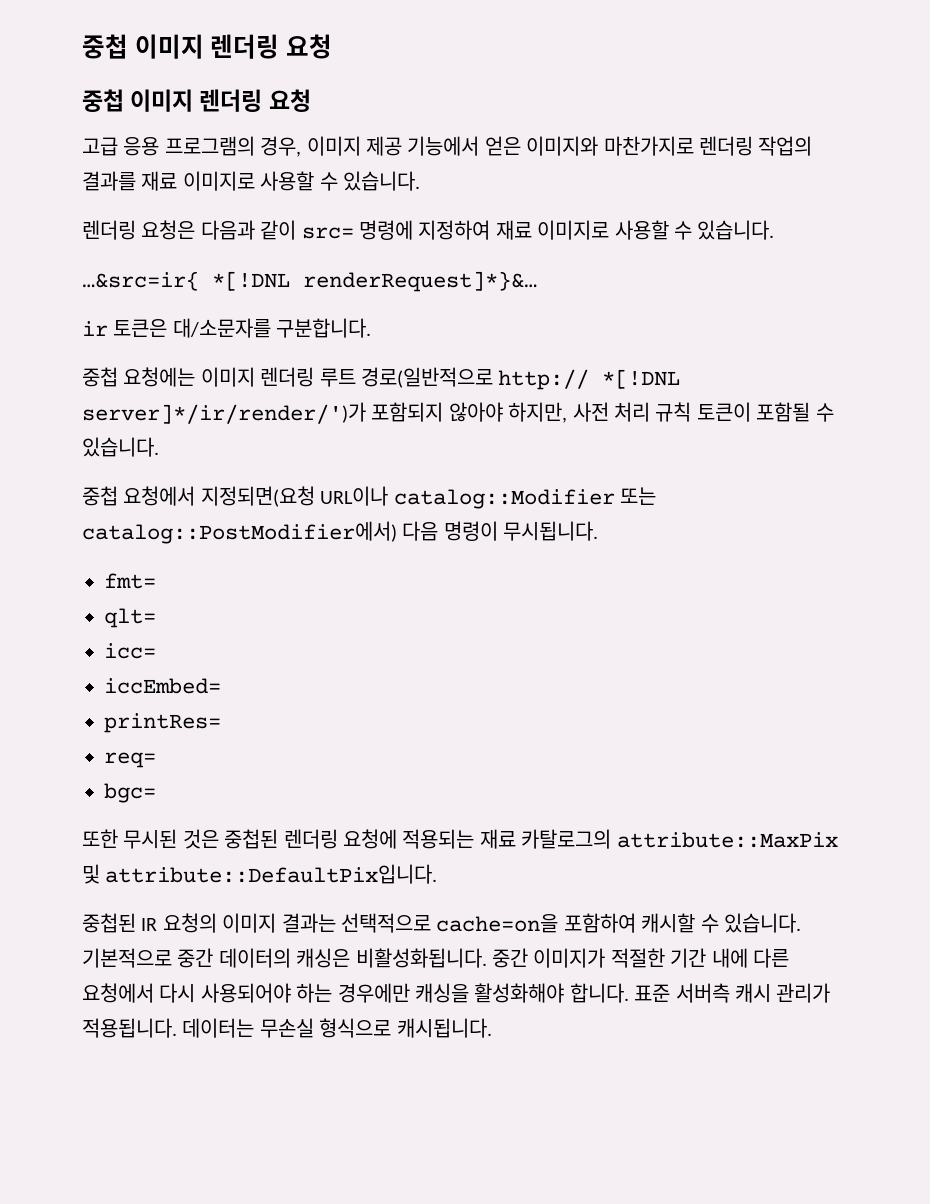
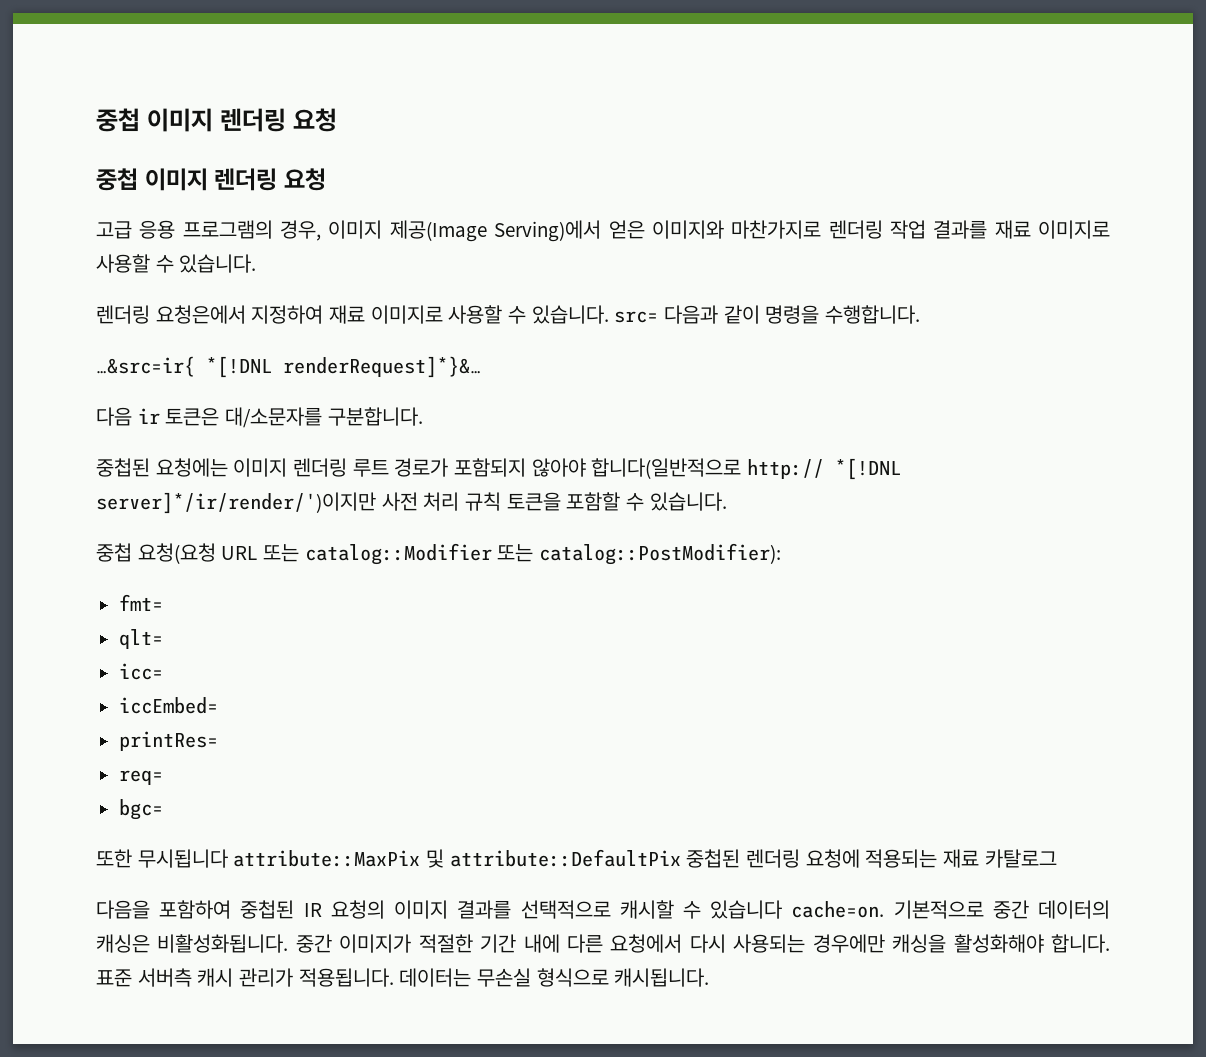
- 고급 응용 프로그램의 경우, 이미지 제공 기능에서 얻은 이미지와 마찬가지로 렌더링 작업의 결과를 재료 이미지로 사용할 수 있습니다.
+ 고급 응용 프로그램의 경우, 이미지 제공(Image Serving)에서 얻은 이미지와 마찬가지로 렌더링 작업 결과를 재료 이미지로 사용할 수 있습니다.
- 렌더링 요청은 다음과 같이 src= 명령에 지정하여 재료 이미지로 사용할 수 있습니다.
+ 렌더링 요청은에서 지정하여 재료 이미지로 사용할 수 있습니다. src= 다음과 같이 명령을 수행합니다.
- ir 토큰은 대/소문자를 구분합니다.
+ 다음 ir 토큰은 대/소문자를 구분합니다.
- 중첩 요청에는 이미지 렌더링 루트 경로(일반적으로 http:// *[!DNL server]*/ir/render/')가 포함되지 않아야 하지만, 사전 처리 규칙 토큰이 포함될 수 있습니다.
+ 중첩된 요청에는 이미지 렌더링 루트 경로가 포함되지 않아야 합니다(일반적으로 http:// *[!DNL server]*/ir/render/')이지만 사전 처리 규칙 토큰을 포함할 수 있습니다.
- 중첩 요청에서 지정되면(요청 URL이나 catalog::Modifier 또는 catalog::PostModifier에서) 다음 명령이 무시됩니다.
+ 중첩 요청(요청 URL 또는 catalog::Modifier 또는 catalog::PostModifier):
- 또한 무시된 것은 중첩된 렌더링 요청에 적용되는 재료 카탈로그의 attribute::MaxPix 및 attribute::DefaultPix입니다.
- 중첩된 IR 요청의 이미지 결과는 선택적으로 cache=on을 포함하여 캐시할 수 있습니다.
+ 또한 무시됩니다 attribute::MaxPix 및 attribute::DefaultPix 중첩된 렌더링 요청에 적용되는 재료 카탈로그
+ 다음을 포함하여 중첩된 IR 요청의 이미지 결과를 선택적으로 캐시할 수 있습니다 cache=on.
- 중간 이미지가 적절한 기간 내에 다른 요청에서 다시 사용되어야 하는 경우에만 캐싱을 활성화해야 합니다.
+ 중간 이미지가 적절한 기간 내에 다른 요청에서 다시 사용되는 경우에만 캐싱을 활성화해야 합니다.

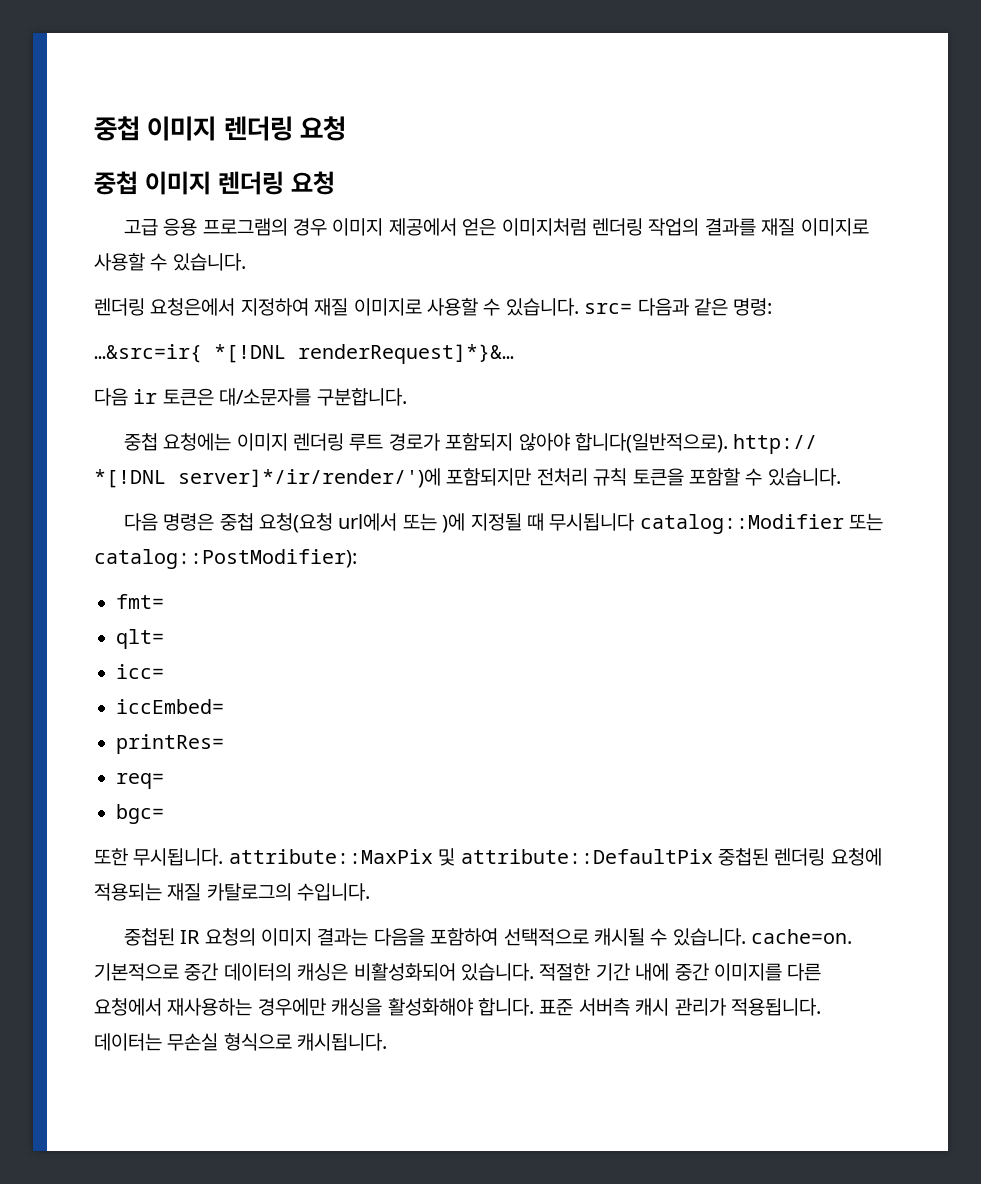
- 고급 응용 프로그램의 경우, 이미지 제공(Image Serving)에서 얻은 이미지와 마찬가지로 렌더링 작업 결과를 재료 이미지로 사용할 수 있습니다.
+ 고급 응용 프로그램의 경우 이미지 제공에서 얻은 이미지처럼 렌더링 작업의 결과를 재질 이미지로 사용할 수 있습니다.
- 렌더링 요청은에서 지정하여 재료 이미지로 사용할 수 있습니다. src= 다음과 같이 명령을 수행합니다.
+ 렌더링 요청은에서 지정하여 재질 이미지로 사용할 수 있습니다. src= 다음과 같은 명령:
- 중첩된 요청에는 이미지 렌더링 루트 경로가 포함되지 않아야 합니다(일반적으로 http:// *[!DNL server]*/ir/render/')이지만 사전 처리 규칙 토큰을 포함할 수 있습니다.
+ 중첩 요청에는 이미지 렌더링 루트 경로가 포함되지 않아야 합니다(일반적으로). http:// *[!DNL server]*/ir/render/')에 포함되지만 전처리 규칙 토큰을 포함할 수 있습니다.
- 중첩 요청(요청 URL 또는 catalog::Modifier 또는 catalog::PostModifier):
+ 다음 명령은 중첩 요청(요청 url에서 또는 )에 지정될 때 무시됩니다 catalog::Modifier 또는 catalog::PostModifier):
- 또한 무시됩니다 attribute::MaxPix 및 attribute::DefaultPix 중첩된 렌더링 요청에 적용되는 재료 카탈로그
- 다음을 포함하여 중첩된 IR 요청의 이미지 결과를 선택적으로 캐시할 수 있습니다 cache=on.
+ 또한 무시됩니다. attribute::MaxPix 및 attribute::DefaultPix 중첩된 렌더링 요청에 적용되는 재질 카탈로그의 수입니다.
+ 중첩된 IR 요청의 이미지 결과는 다음을 포함하여 선택적으로 캐시될 수 있습니다. cache=on.
- 기본적으로 중간 데이터의 캐싱은 비활성화됩니다. 중간 이미지가 적절한 기간 내에 다른 요청에서 다시 사용되는 경우에만 캐싱을 활성화해야 합니다.
+ 기본적으로 중간 데이터의 캐싱은 비활성화되어 있습니다. 적절한 기간 내에 중간 이미지를 다른 요청에서 재사용하는 경우에만 캐싱을 활성화해야 합니다.

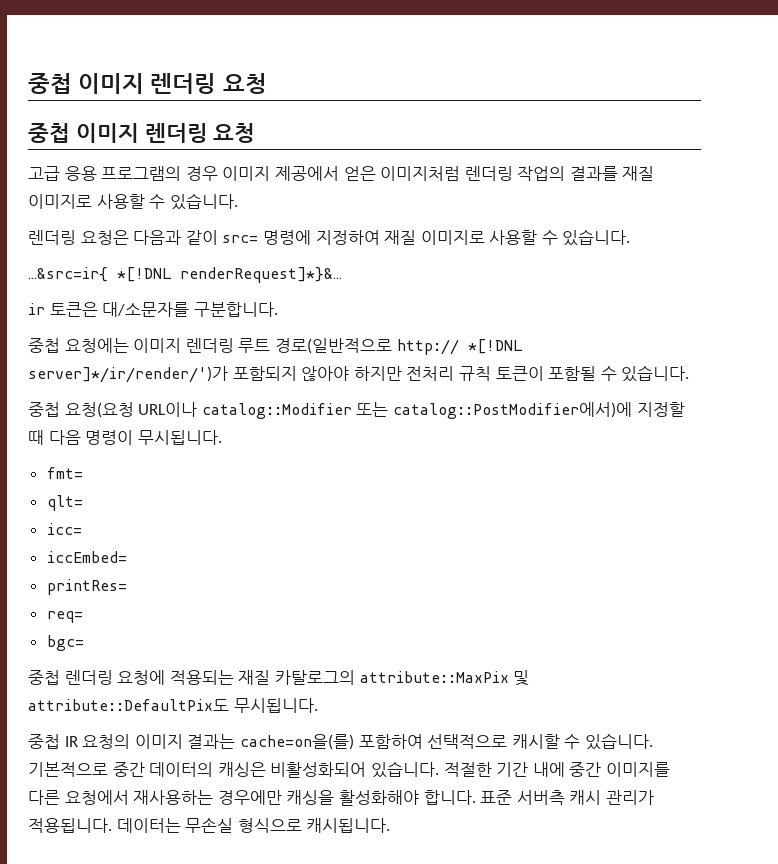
- 렌더링 요청은에서 지정하여 재질 이미지로 사용할 수 있습니다. src= 다음과 같은 명령:
+ 렌더링 요청은 다음과 같이 src= 명령에 지정하여 재질 이미지로 사용할 수 있습니다.
- 다음 ir 토큰은 대/소문자를 구분합니다.
+ ir 토큰은 대/소문자를 구분합니다.
- 중첩 요청에는 이미지 렌더링 루트 경로가 포함되지 않아야 합니다(일반적으로). http:// *[!DNL server]*/ir/render/')에 포함되지만 전처리 규칙 토큰을 포함할 수 있습니다.
- 다음 명령은 중첩 요청(요청 url에서 또는 )에 지정될 때 무시됩니다 catalog::Modifier 또는 catalog::PostModifier):
+ 중첩 요청에는 이미지 렌더링 루트 경로(일반적으로 http:// *[!DNL server]*/ir/render/')가 포함되지 않아야 하지만 전처리 규칙 토큰이 포함될 수 있습니다.
+ 중첩 요청(요청 URL이나 catalog::Modifier 또는 catalog::PostModifier에서)에 지정할 때 다음 명령이 무시됩니다.
- 또한 무시됩니다. attribute::MaxPix 및 attribute::DefaultPix 중첩된 렌더링 요청에 적용되는 재질 카탈로그의 수입니다.
- 중첩된 IR 요청의 이미지 결과는 다음을 포함하여 선택적으로 캐시될 수 있습니다. cache=on.
+ 중첩 렌더링 요청에 적용되는 재질 카탈로그의 attribute::MaxPix 및 attribute::DefaultPix도 무시됩니다.
+ 중첩 IR 요청의 이미지 결과는 cache=on을(를) 포함하여 선택적으로 캐시할 수 있습니다.

